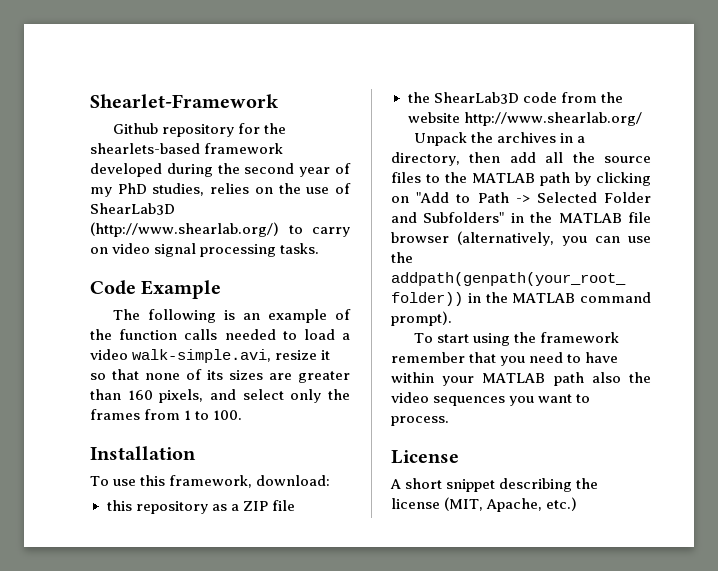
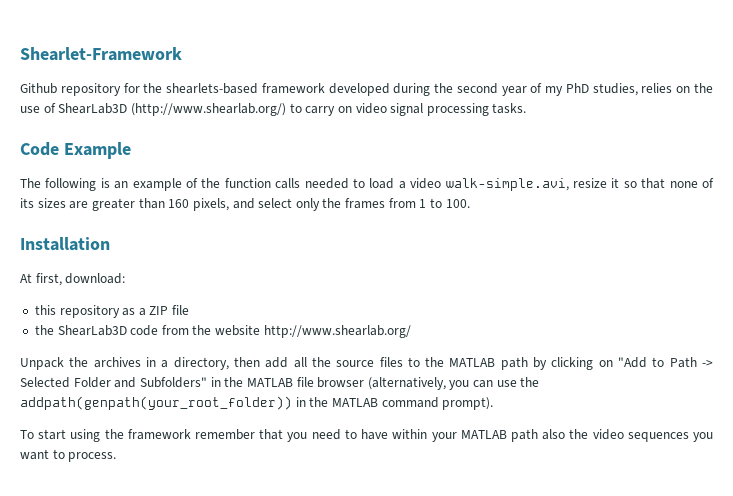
- To use this framework, download:
+ At first, download:
- License
- A short snippet describing the license (MIT, Apache, etc.)

